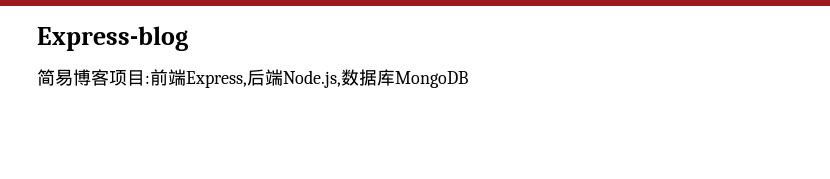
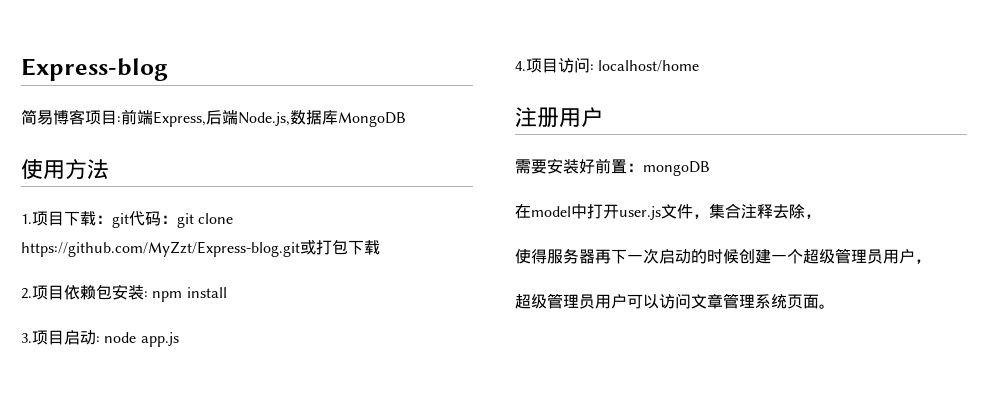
+ 使用方法
+ 1.项目下载：git代码：git clone https://github.com/MyZzt/Express-blog.git或打包下载
+ 2.项目依赖包安装: npm install
+ 3.项目启动: node app.js
+ 4.项目访问: localhost/home
+ 注册用户
+ 需要安装好前置：mongoDB
+ 在model中打开user.js文件，集合注释去除，
+ 使得服务器再下一次启动的时候创建一个超级管理员用户，
+ 超级管理员用户可以访问文章管理系统页面。

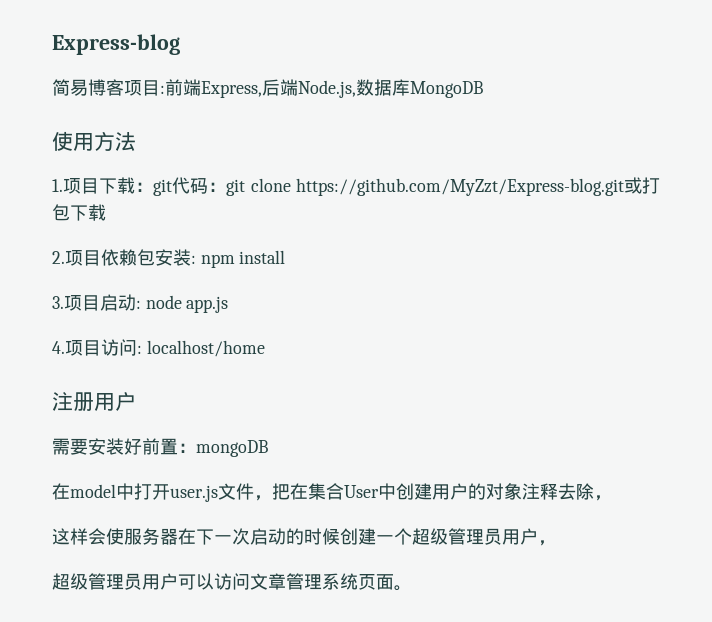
- 在model中打开user.js文件，集合注释去除，
+ 在model中打开user.js文件，把在集合User中创建用户的对象注释去除，
- 使得服务器再下一次启动的时候创建一个超级管理员用户，
+ 这样会使服务器在下一次启动的时候创建一个超级管理员用户，

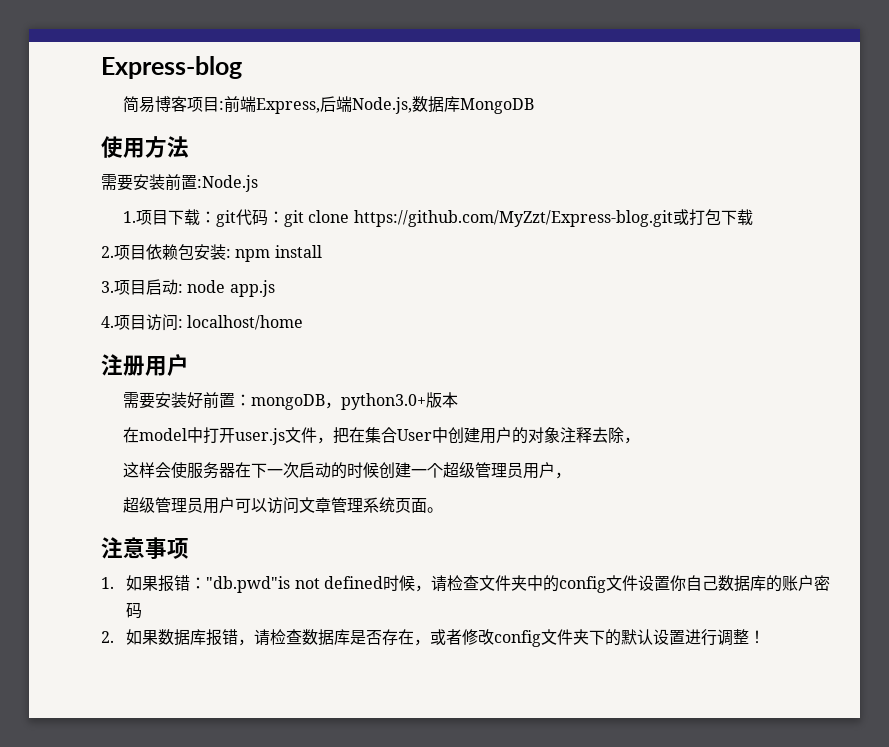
+ 需要安装前置:Node.js
- 需要安装好前置：mongoDB
+ 需要安装好前置：mongoDB，python3.0+版本
+ 注意事项
+ 1.如果报错："db.pwd"is not defined时候，请检查文件夹中的config文件设置你自己数据库的账户密码
+ 2.如果数据库报错，请检查数据库是否存在，或者修改config文件夹下的默认设置进行调整！

